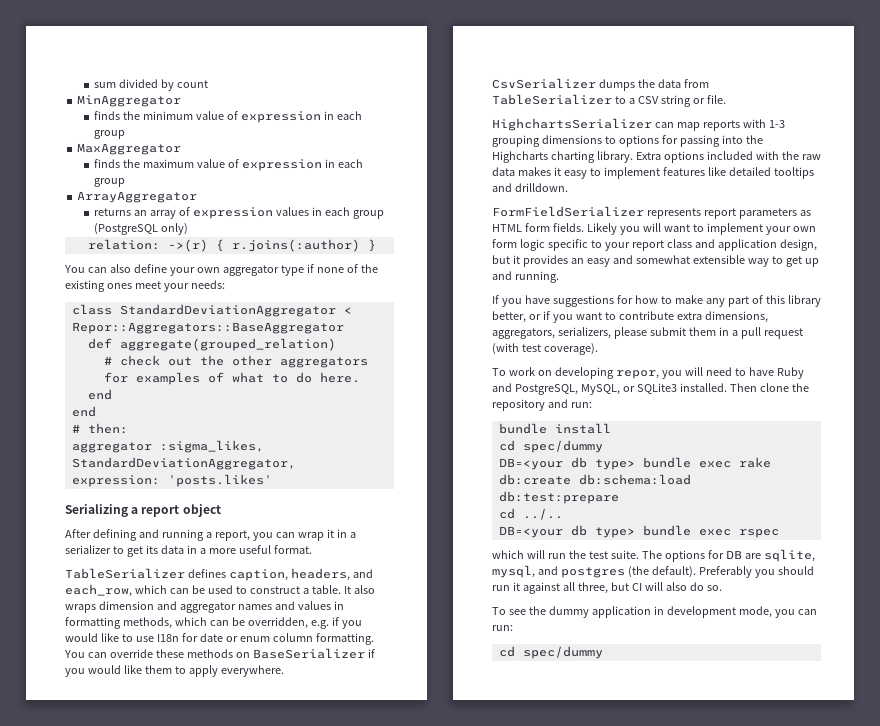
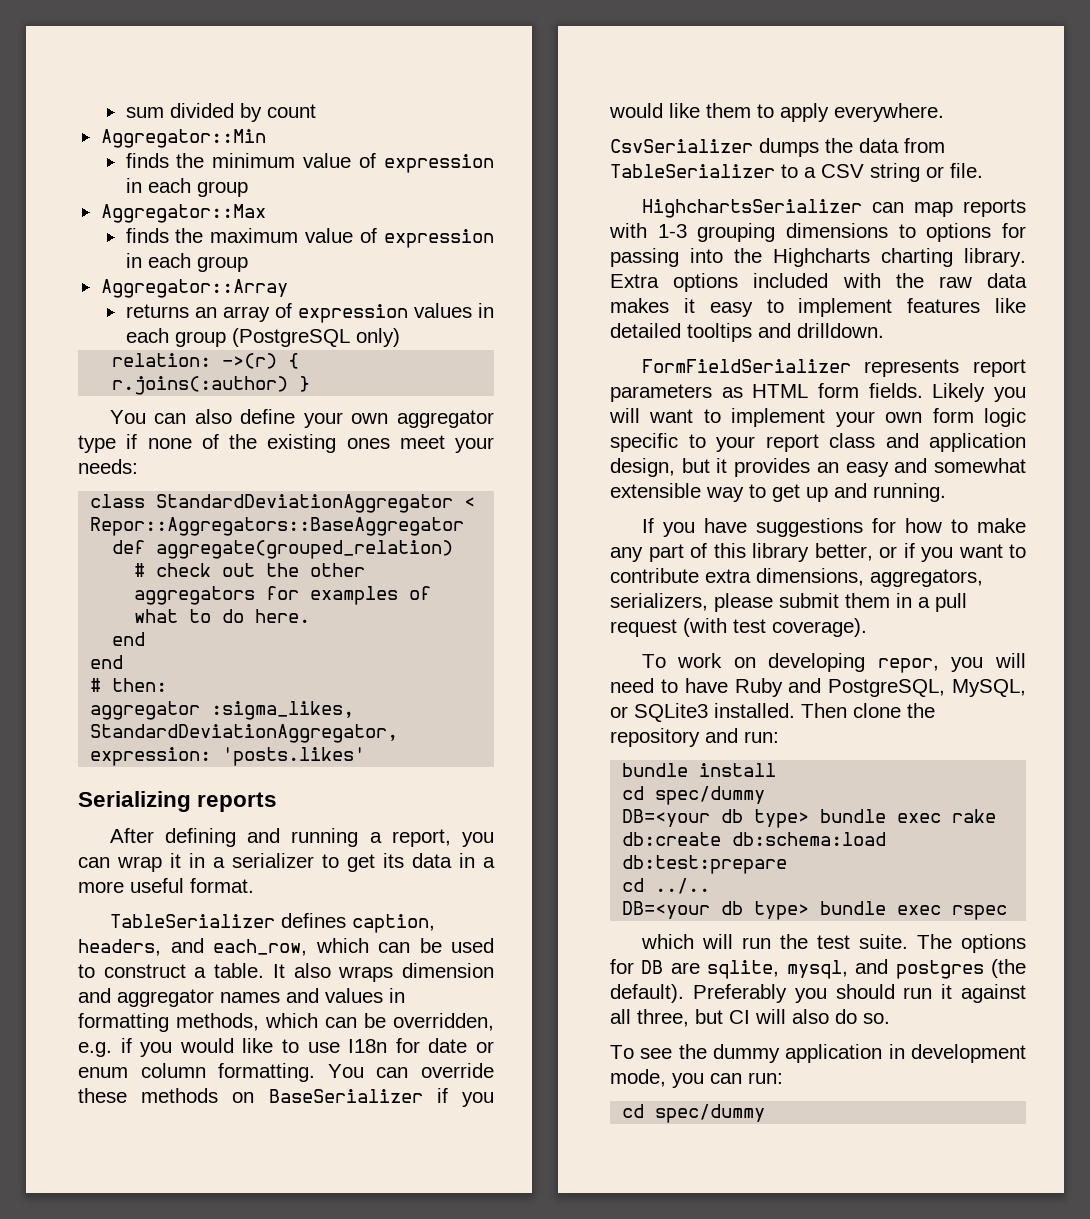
- MinAggregator
+ Aggregator::Min
- MaxAggregator
+ Aggregator::Max
- ArrayAggregator
+ Aggregator::Array
- Serializing a report object
+ Serializing reports

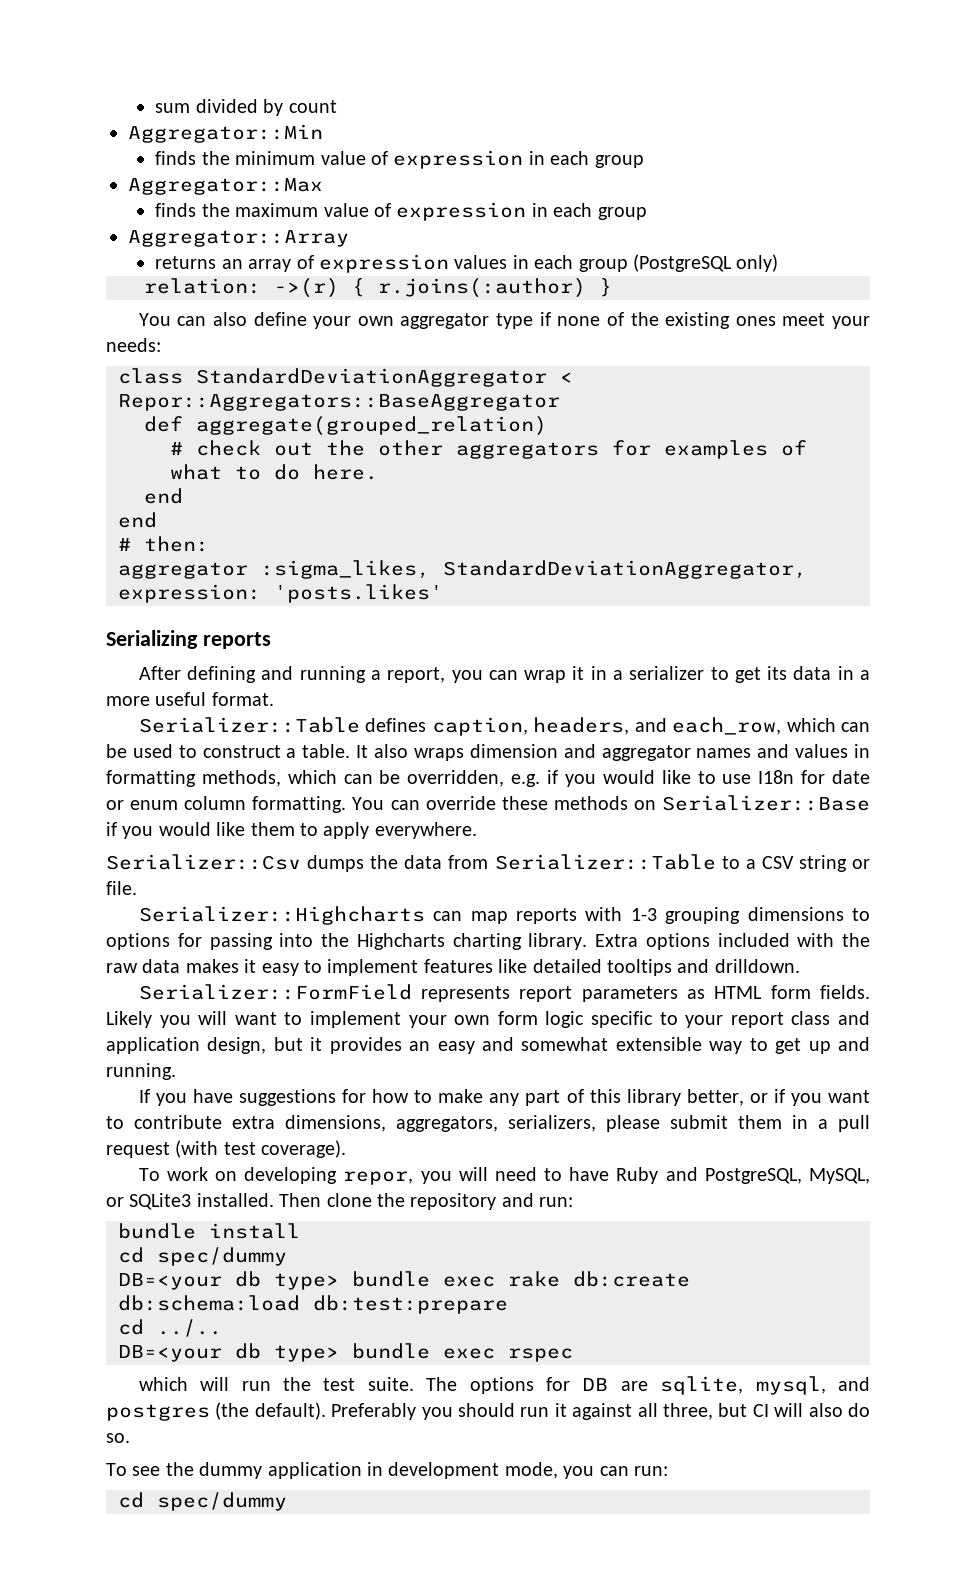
- TableSerializer defines caption, headers, and each_row, which can be used to construct a table.
+ Serializer::Table defines caption, headers, and each_row, which can be used to construct a table.
- You can override these methods on BaseSerializer if you would like them to apply everywhere.
+ You can override these methods on Serializer::Base if you would like them to apply everywhere.
- CsvSerializer dumps the data from TableSerializer to a CSV string or file.
+ Serializer::Csv dumps the data from Serializer::Table to a CSV string or file.
- HighchartsSerializer can map reports with 1-3 grouping dimensions to options for passing into the Highcharts charting library.
+ Serializer::Highcharts can map reports with 1-3 grouping dimensions to options for passing into the Highcharts charting library.
- FormFieldSerializer represents report parameters as HTML form fields.
+ Serializer::FormField represents report parameters as HTML form fields.

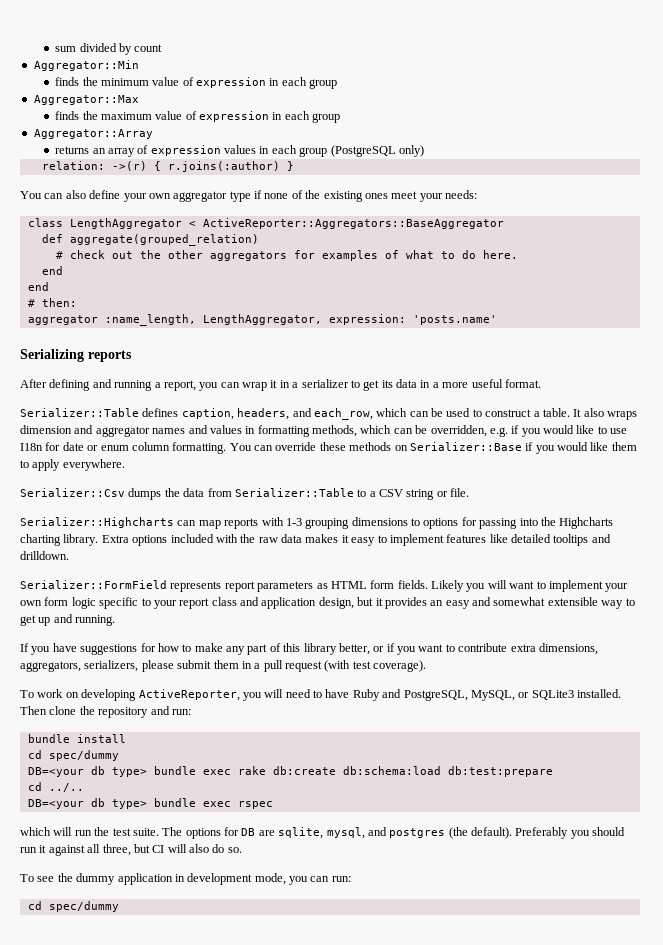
- class StandardDeviationAggregator < Repor::Aggregators::BaseAggregator
+ class LengthAggregator < ActiveReporter::Aggregators::BaseAggregator
- aggregator :sigma_likes, StandardDeviationAggregator, expression: 'posts.likes'
+ aggregator :name_length, LengthAggregator, expression: 'posts.name'
- To work on developing repor, you will need to have Ruby and PostgreSQL, MySQL, or SQLite3 installed.
+ To work on developing ActiveReporter, you will need to have Ruby and PostgreSQL, MySQL, or SQLite3 installed.

